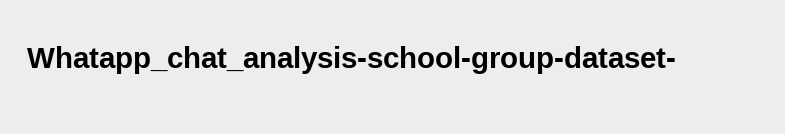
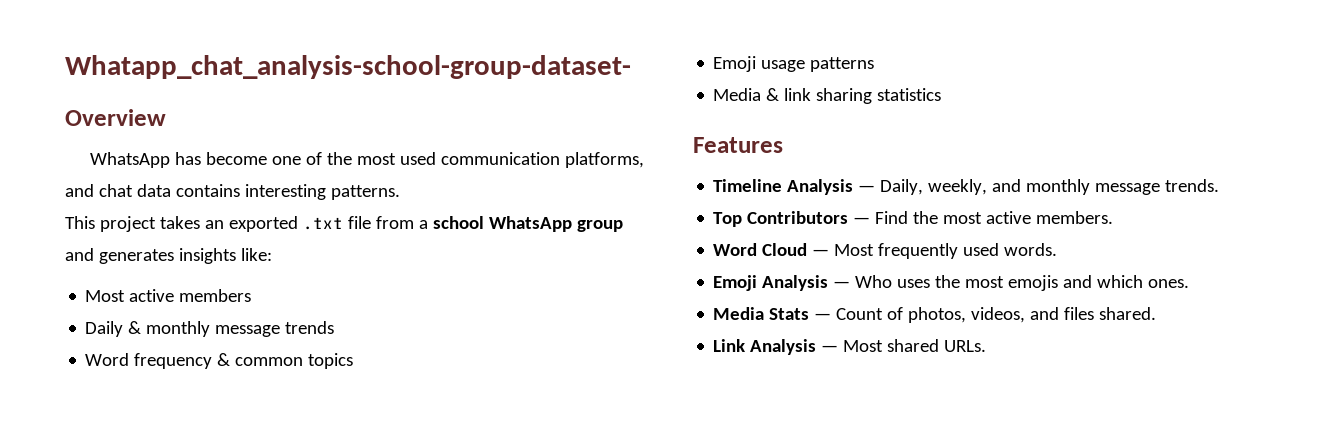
+ Overview
+ WhatsApp has become one of the most used communication platforms, and chat data contains interesting patterns.
+ This project takes an exported .txt file from a school WhatsApp group and generates insights like:
+ Most active members
+ Daily & monthly message trends
+ Word frequency & common topics
+ Emoji usage patterns
+ Media & link sharing statistics
+ Features
+ Timeline Analysis — Daily, weekly, and monthly message trends.
+ Top Contributors — Find the most active members.
+ Word Cloud — Most frequently used words.
+ Emoji Analysis — Who uses the most emojis and which ones.
+ Media Stats — Count of photos, videos, and files shared.
+ Link Analysis — Most shared URLs.

